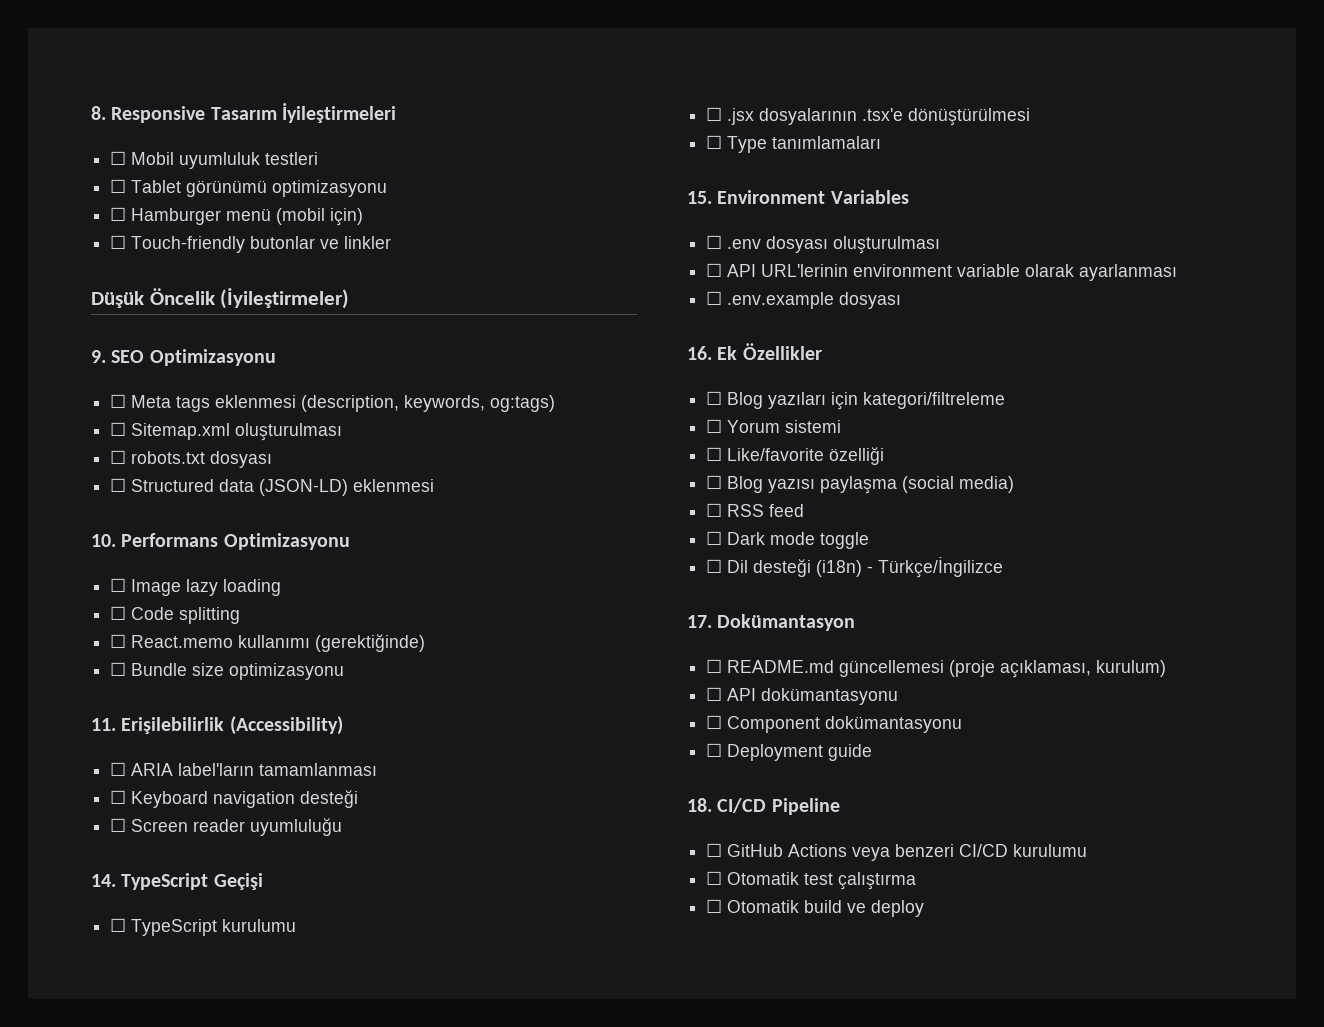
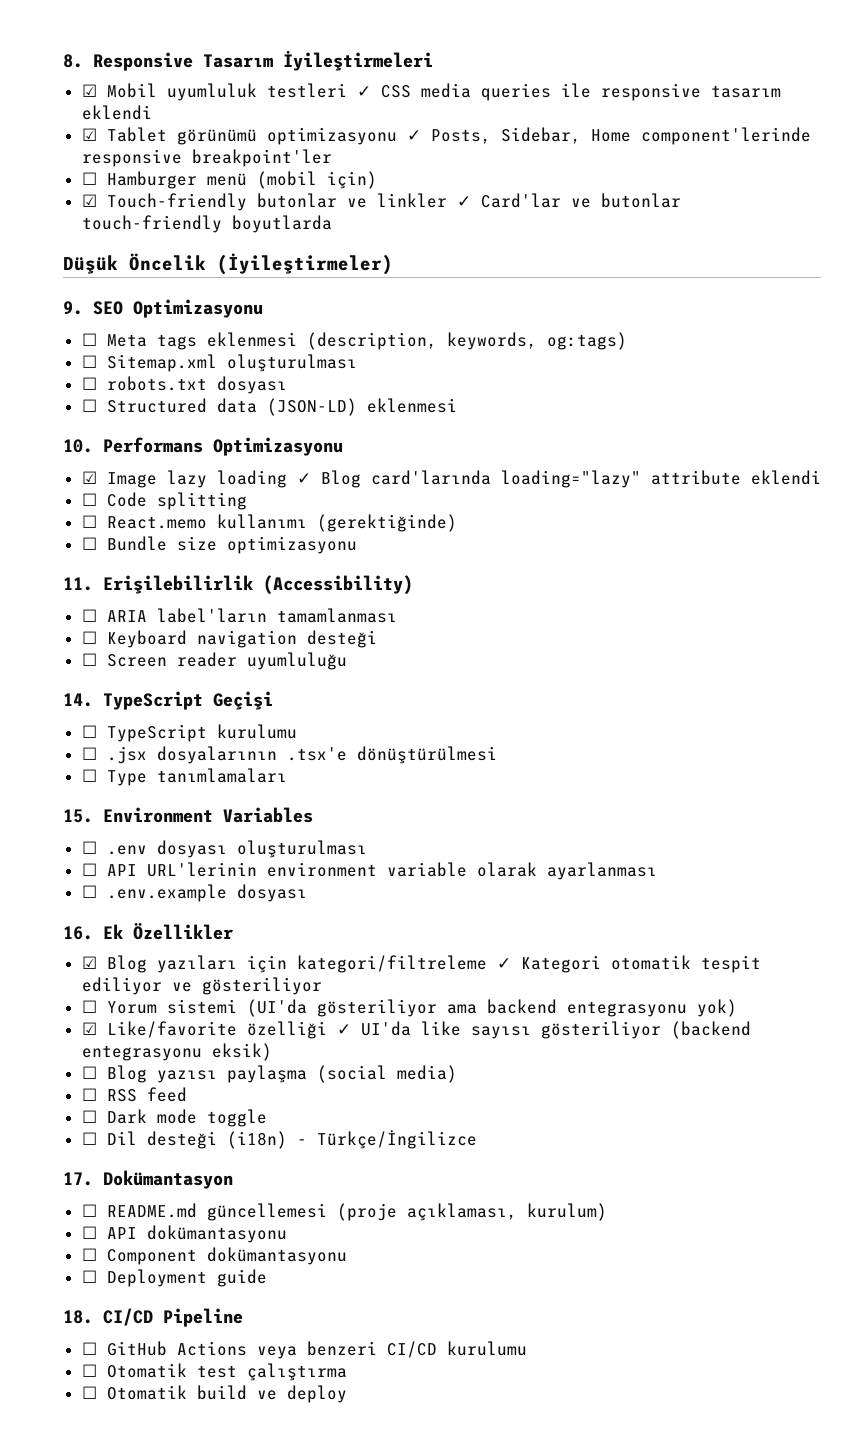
- ☐ Mobil uyumluluk testleri
- ☐ Tablet görünümü optimizasyonu
+ ☑ Mobil uyumluluk testleri ✓ CSS media queries ile responsive tasarım eklendi
+ ☑ Tablet görünümü optimizasyonu ✓ Posts, Sidebar, Home component'lerinde responsive breakpoint'ler
- ☐ Touch-friendly butonlar ve linkler
+ ☑ Touch-friendly butonlar ve linkler ✓ Card'lar ve butonlar touch-friendly boyutlarda
- ☐ Image lazy loading
+ ☑ Image lazy loading ✓ Blog card'larında loading="lazy" attribute eklendi
- ☐ Blog yazıları için kategori/filtreleme
- ☐ Yorum sistemi
- ☐ Like/favorite özelliği
+ ☑ Blog yazıları için kategori/filtreleme ✓ Kategori otomatik tespit ediliyor ve gösteriliyor
+ ☐ Yorum sistemi (UI'da gösteriliyor ama backend entegrasyonu yok)
+ ☑ Like/favorite özelliği ✓ UI'da like sayısı gösteriliyor (backend entegrasyonu eksik)

